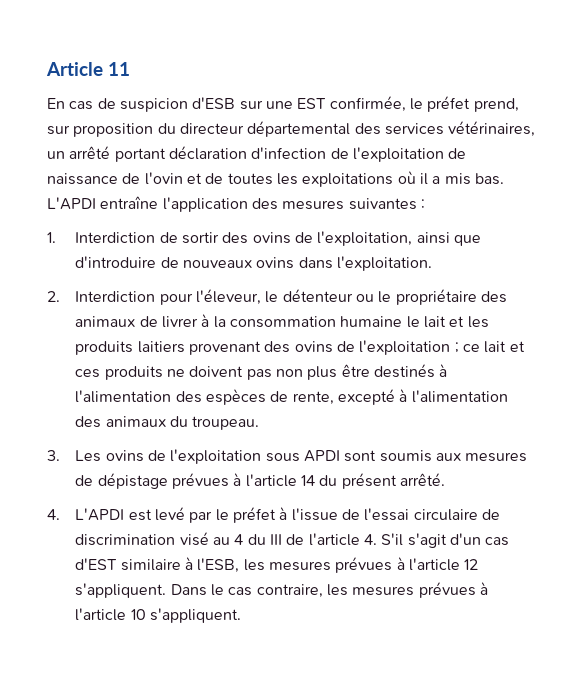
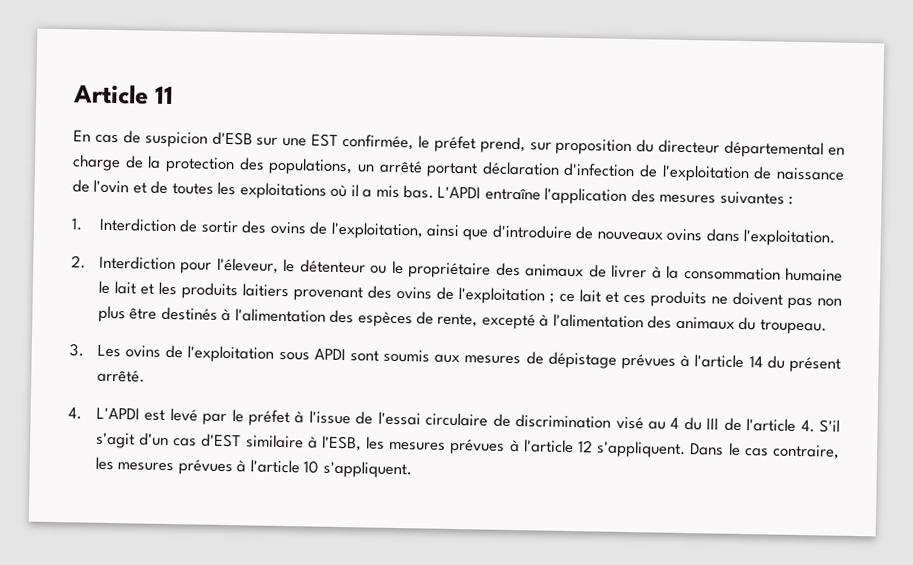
- En cas de suspicion d'ESB sur une EST confirmée, le préfet prend, sur proposition du directeur départemental des services vétérinaires, un arrêté portant déclaration d'infection de l'exploitation de naissance de l'ovin et de toutes les exploitations où il a mis bas.
+ En cas de suspicion d'ESB sur une EST confirmée, le préfet prend, sur proposition du directeur départemental en charge de la protection des populations, un arrêté portant déclaration d'infection de l'exploitation de naissance de l'ovin et de toutes les exploitations où il a mis bas.

